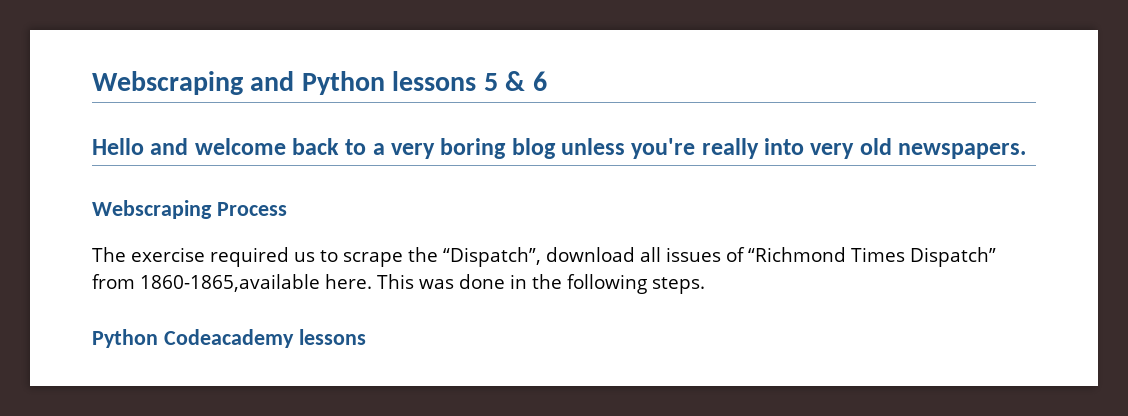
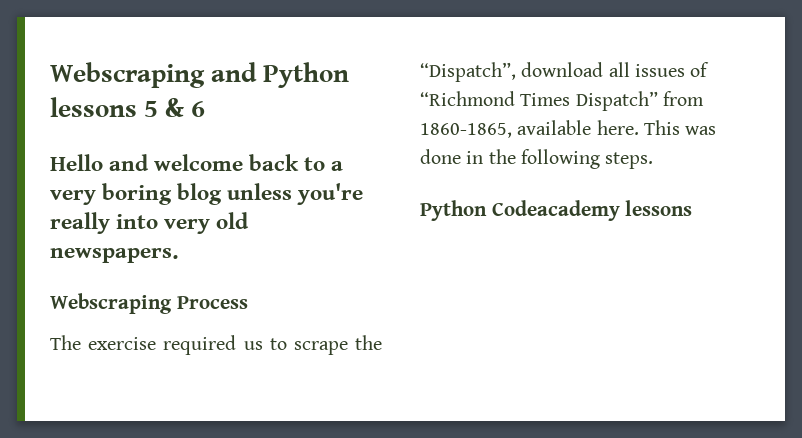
- The exercise required us to scrape the “Dispatch”, download all issues of “Richmond Times Dispatch” from 1860-1865,available here.
+ The exercise required us to scrape the “Dispatch”, download all issues of “Richmond Times Dispatch” from 1860-1865, available here.

